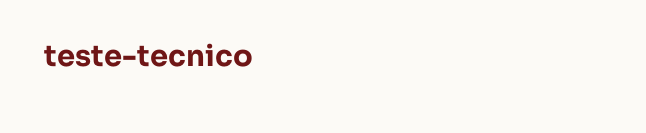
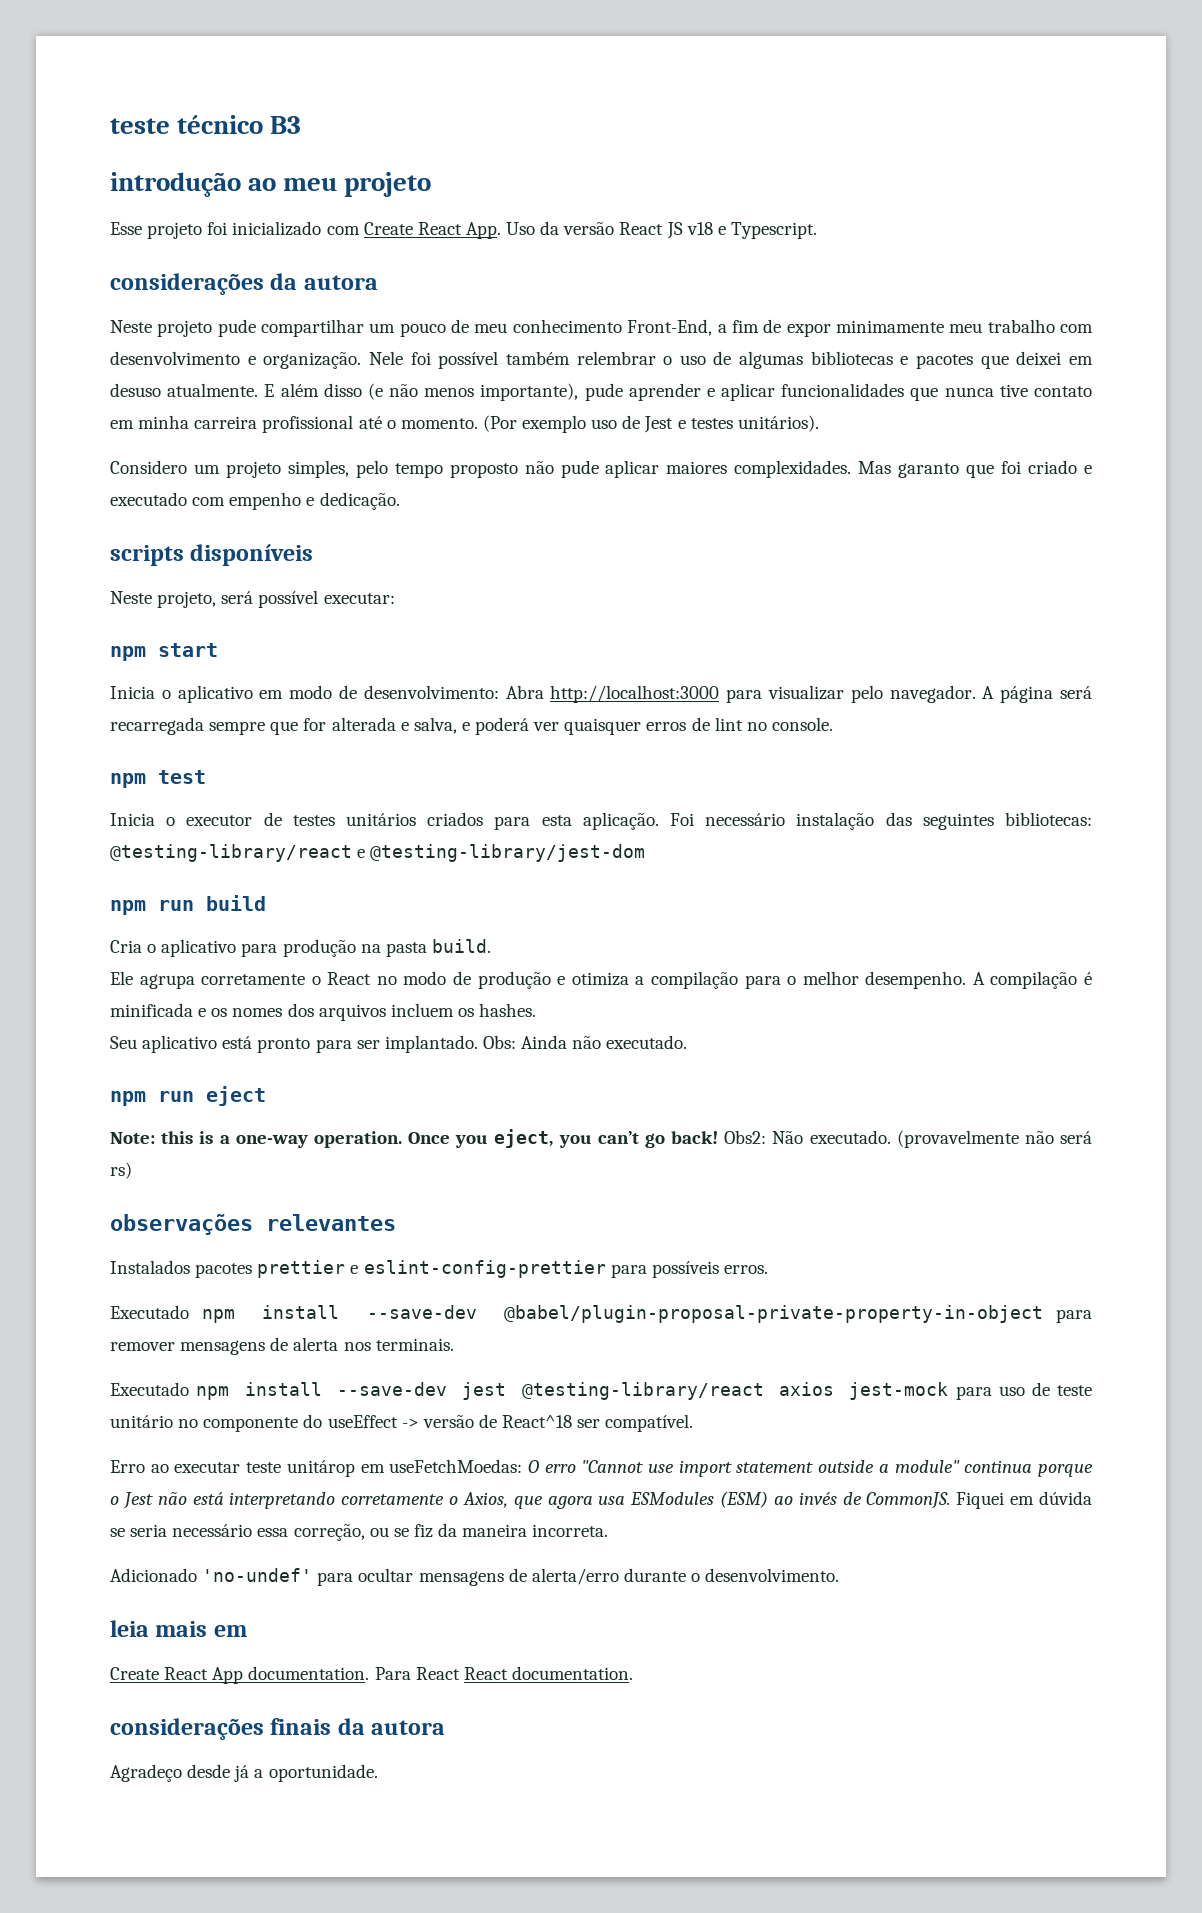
- teste-tecnico
+ teste técnico B3
+ introdução ao meu projeto
+ Esse projeto foi inicializado com Create React App. Uso da versão React JS v18 e Typescript.
+ considerações da autora
+ Neste projeto pude compartilhar um pouco de meu conhecimento Front-End, a fim de expor minimamente meu trabalho com desenvolvimento e organização. Nele foi possível também relembrar o uso de algumas bibliotecas e pacotes que deixei em desuso atualmente. E além disso (e não menos importante), pude aprender e aplicar funcionalidades que nunca tive contato em minha carreira profissional até o momento. (Por exemplo uso de Jest e testes unitários).
+ Considero um projeto simples, pelo tempo proposto não pude aplicar maiores complexidades. Mas garanto que foi criado e executado com empenho e dedicação.
+ scripts disponíveis
+ Neste projeto, será possível executar:
+ npm start
+ Inicia o aplicativo em modo de desenvolvimento: Abra http://localhost:3000 para visualizar pelo navegador. A página será recarregada sempre que for alterada e salva, e poderá ver quaisquer erros de lint no console.
+ npm test
+ Inicia o executor de testes unitários criados para esta aplicação. Foi necessário instalação das seguintes bibliotecas: @testing-library/react e @testing-library/jest-dom
+ npm run build
+ Cria o aplicativo para produção na pasta build.
+ Ele agrupa corretamente o React no modo de produção e otimiza a compilação para o melhor desempenho. A compilação é minificada e os nomes dos arquivos incluem os hashes.
+ Seu aplicativo está pronto para ser implantado. Obs: Ainda não executado.
+ npm run eject
+ Note: this is a one-way operation. Once you eject, you can’t go back! Obs2: Não executado. (provavelmente não será rs)
+ observações relevantes
+ Instalados pacotes prettier e eslint-config-prettier para possíveis erros.
+ Executado npm install --save-dev @babel/plugin-proposal-private-property-in-object para remover mensagens de alerta nos terminais.
+ Executado npm install --save-dev jest @testing-library/react axios jest-mock para uso de teste unitário no componente do useEffect -> versão de React^18 ser compatível.
+ Erro ao executar teste unitárop em useFetchMoedas: O erro "Cannot use import statement outside a module" continua porque o Jest não está interpretando corretamente o Axios, que agora usa ESModules (ESM) ao invés de CommonJS. Fiquei em dúvida se seria necessário essa correção, ou se fiz da maneira incorreta.
+ Adicionado 'no-undef' para ocultar mensagens de alerta/erro durante o desenvolvimento.
+ leia mais em
+ Create React App documentation. Para React React documentation.
+ considerações finais da autora
+ Agradeço desde já a oportunidade.

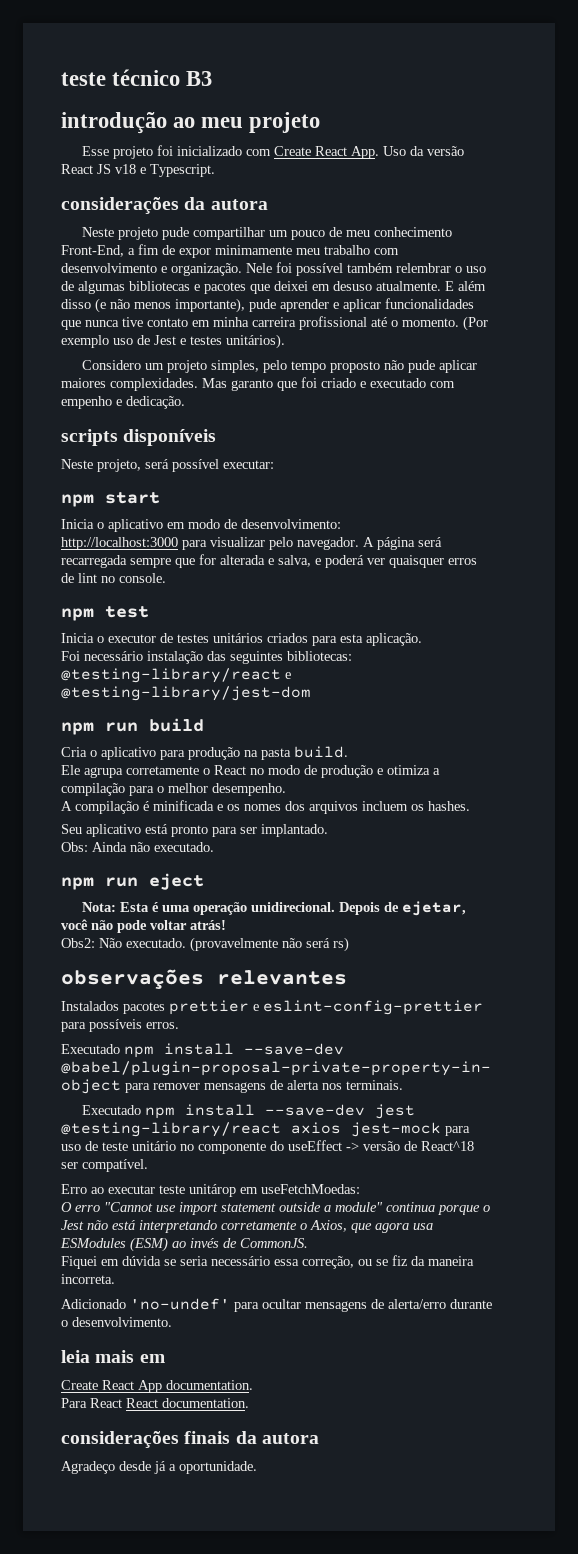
- Inicia o aplicativo em modo de desenvolvimento: Abra http://localhost:3000 para visualizar pelo navegador.
+ Inicia o aplicativo em modo de desenvolvimento:
+ http://localhost:3000 para visualizar pelo navegador.
- Inicia o executor de testes unitários criados para esta aplicação. Foi necessário instalação das seguintes bibliotecas: @testing-library/react e @testing-library/jest-dom
+ Inicia o executor de testes unitários criados para esta aplicação.
+ Foi necessário instalação das seguintes bibliotecas: @testing-library/react e @testing-library/jest-dom
- Ele agrupa corretamente o React no modo de produção e otimiza a compilação para o melhor desempenho. A compilação é minificada e os nomes dos arquivos incluem os hashes.
+ Ele agrupa corretamente o React no modo de produção e otimiza a compilação para o melhor desempenho.
+ A compilação é minificada e os nomes dos arquivos incluem os hashes.
- Seu aplicativo está pronto para ser implantado. Obs: Ainda não executado.
+ Seu aplicativo está pronto para ser implantado.
+ Obs: Ainda não executado.
- Note: this is a one-way operation. Once you eject, you can’t go back! Obs2: Não executado.
+ Nota: Esta é uma operação unidirecional. Depois de ejetar, você não pode voltar atrás!
+ Obs2: Não executado.
- Erro ao executar teste unitárop em useFetchMoedas: O erro "Cannot use import statement outside a module" continua porque o Jest não está interpretando corretamente o Axios, que agora usa ESModules (ESM) ao invés de CommonJS. Fiquei em dúvida se seria necessário essa correção, ou se fiz da maneira incorreta.
+ Erro ao executar teste unitárop em useFetchMoedas:
+ O erro "Cannot use import statement outside a module" continua porque o Jest não está interpretando corretamente o Axios, que agora usa ESModules (ESM) ao invés de CommonJS.
+ Fiquei em dúvida se seria necessário essa correção, ou se fiz da maneira incorreta.
- Create React App documentation. Para React React documentation.
+ Create React App documentation.
+ Para React React documentation.

